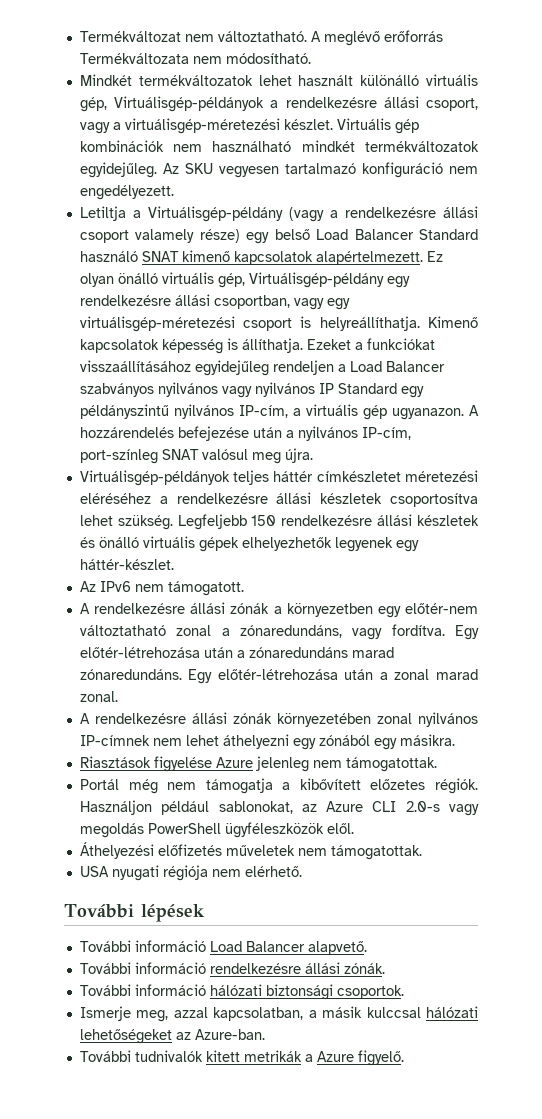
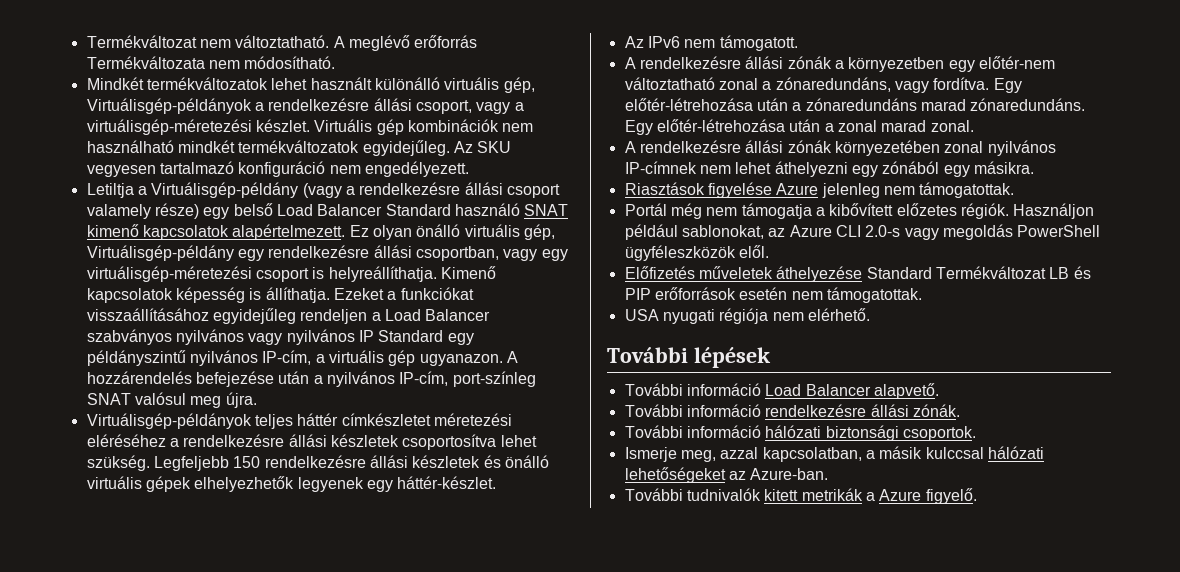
- Áthelyezési előfizetés műveletek nem támogatottak.
+ Előfizetés műveletek áthelyezése Standard Termékváltozat LB és PIP erőforrások esetén nem támogatottak.

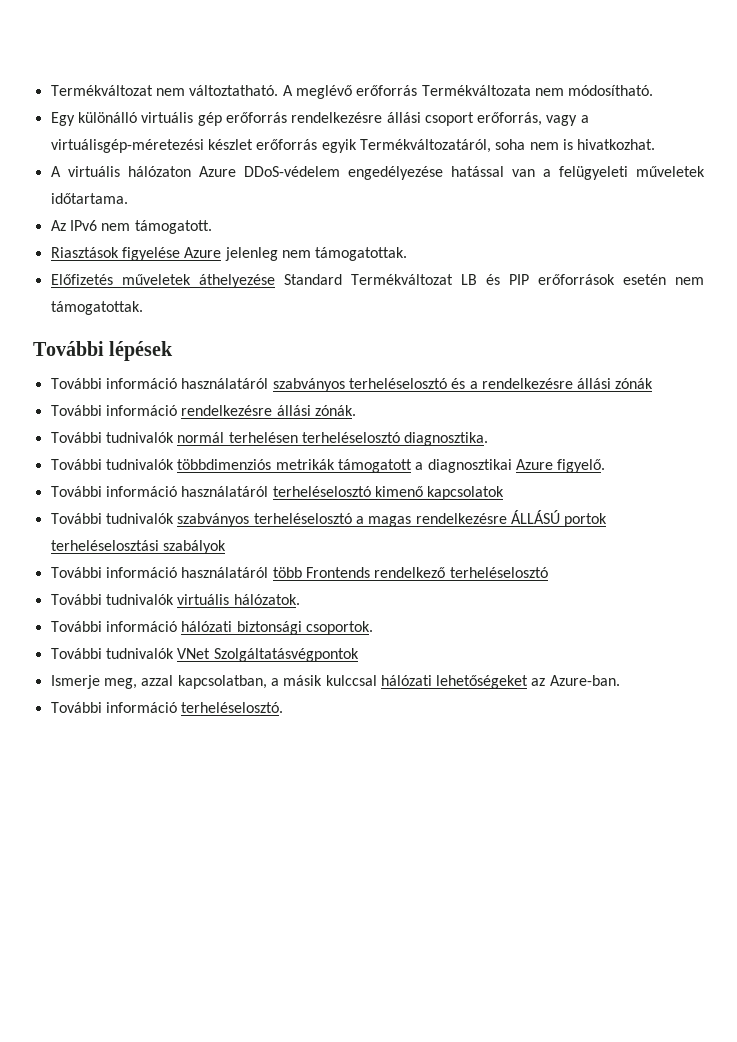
- Mindkét termékváltozatok lehet használt különálló virtuális gép, Virtuálisgép-példányok a rendelkezésre állási csoport, vagy a virtuálisgép-méretezési készlet. Virtuális gép kombinációk nem használható mindkét termékváltozatok egyidejűleg. Az SKU vegyesen tartalmazó konfiguráció nem engedélyezett.
- Letiltja a Virtuálisgép-példány (vagy a rendelkezésre állási csoport valamely része) egy belső Load Balancer Standard használó SNAT kimenő kapcsolatok alapértelmezett. Ez olyan önálló virtuális gép, Virtuálisgép-példány egy rendelkezésre állási csoportban, vagy egy virtuálisgép-méretezési csoport is helyreállíthatja. Kimenő kapcsolatok képesség is állíthatja. Ezeket a funkciókat visszaállításához egyidejűleg rendeljen a Load Balancer szabványos nyilvános vagy nyilvános IP Standard egy példányszintű nyilvános IP-cím, a virtuális gép ugyanazon. A hozzárendelés befejezése után a nyilvános IP-cím, port-színleg SNAT valósul meg újra.
- Virtuálisgép-példányok teljes háttér címkészletet méretezési eléréséhez a rendelkezésre állási készletek csoportosítva lehet szükség. Legfeljebb 150 rendelkezésre állási készletek és önálló virtuális gépek elhelyezhetők legyenek egy háttér-készlet.
+ Egy különálló virtuális gép erőforrás rendelkezésre állási csoport erőforrás, vagy a virtuálisgép-méretezési készlet erőforrás egyik Termékváltozatáról, soha nem is hivatkozhat.
+ A virtuális hálózaton Azure DDoS-védelem engedélyezése hatással van a felügyeleti műveletek időtartama.
  Az IPv6 nem támogatott.
- A rendelkezésre állási zónák a környezetben egy előtér-nem változtatható zonal a zónaredundáns, vagy fordítva. Egy előtér-létrehozása után a zónaredundáns marad zónaredundáns. Egy előtér-létrehozása után a zonal marad zonal.
- A rendelkezésre állási zónák környezetében zonal nyilvános IP-címnek nem lehet áthelyezni egy zónából egy másikra.
- Portál még nem támogatja a kibővített előzetes régiók. Használjon például sablonokat, az Azure CLI 2.0-s vagy megoldás PowerShell ügyféleszközök elől.
- USA nyugati régiója nem elérhető.
- További információ Load Balancer alapvető.
+ További információ használatáról szabványos terheléselosztó és a rendelkezésre állási zónák
+ További tudnivalók normál terhelésen terheléselosztó diagnosztika.
+ További tudnivalók többdimenziós metrikák támogatott a diagnosztikai Azure figyelő.
+ További információ használatáról terheléselosztó kimenő kapcsolatok
+ További tudnivalók szabványos terheléselosztó a magas rendelkezésre ÁLLÁSÚ portok terheléselosztási szabályok
+ További információ használatáról több Frontends rendelkező terheléselosztó
+ További tudnivalók virtuális hálózatok.
+ További tudnivalók VNet Szolgáltatásvégpontok
- További tudnivalók kitett metrikák a Azure figyelő.
+ További információ terheléselosztó.

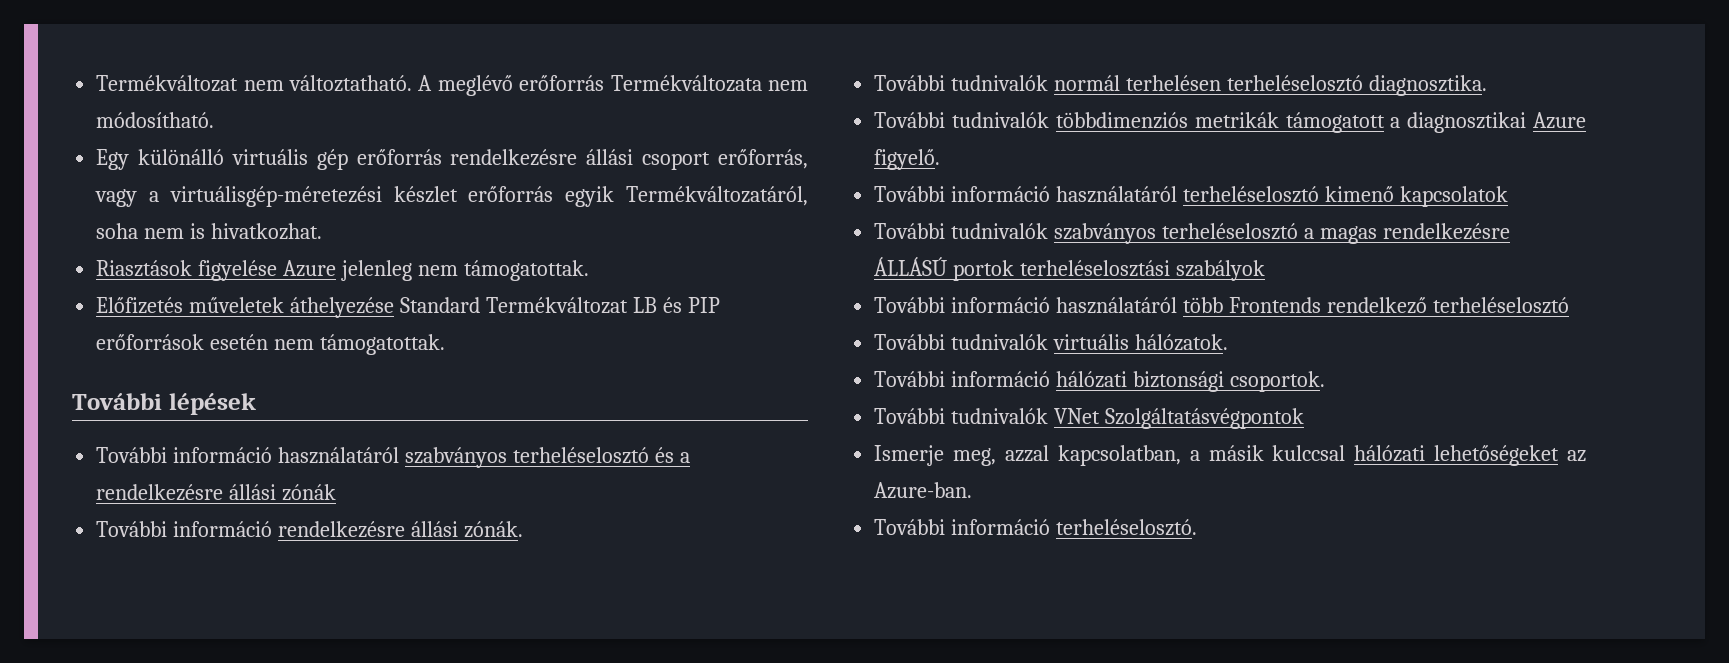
- A virtuális hálózaton Azure DDoS-védelem engedélyezése hatással van a felügyeleti műveletek időtartama.
- Az IPv6 nem támogatott.

